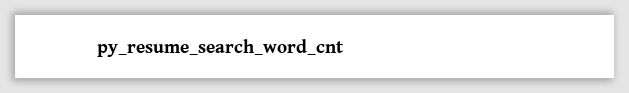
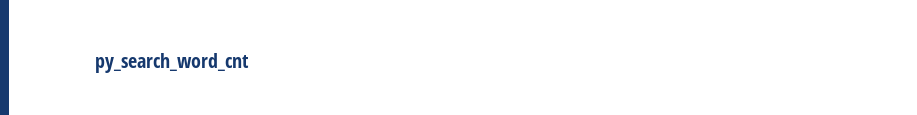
- py_resume_search_word_cnt
+ py_search_word_cnt

